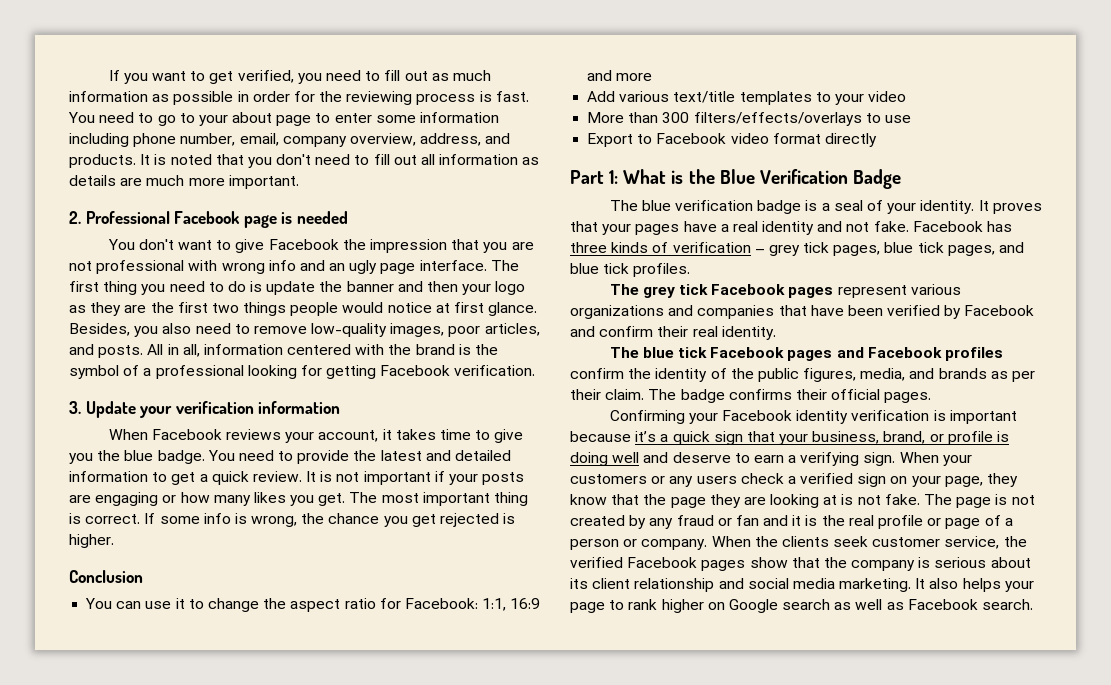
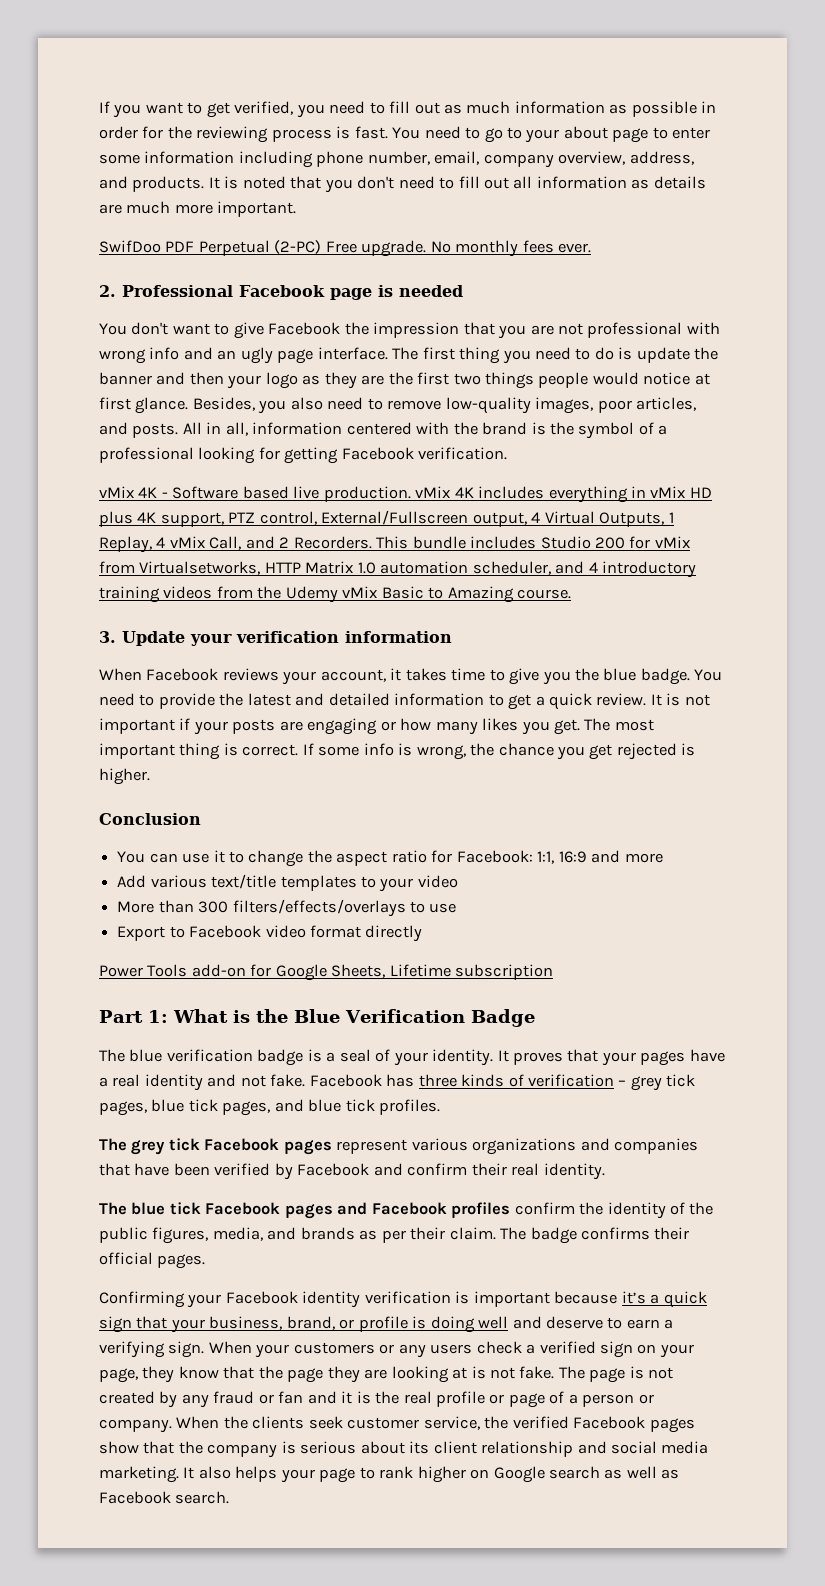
+ SwifDoo PDF Perpetual (2-PC) Free upgrade. No monthly fees ever.
+ vMix 4K - Software based live production. vMix 4K includes everything in vMix HD plus 4K support, PTZ control, External/Fullscreen output, 4 Virtual Outputs, 1 Replay, 4 vMix Call, and 2 Recorders. This bundle includes Studio 200 for vMix from Virtualsetworks, HTTP Matrix 1.0 automation scheduler, and 4 introductory training videos from the Udemy vMix Basic to Amazing course.
+ Power Tools add-on for Google Sheets, Lifetime subscription

